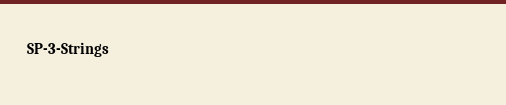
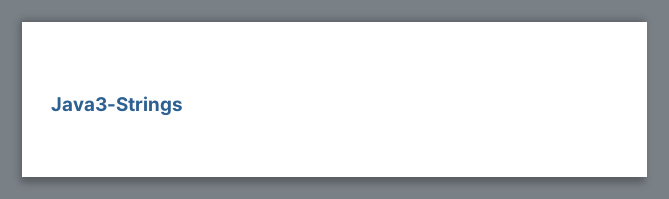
- SP-3-Strings
+ Java3-Strings

